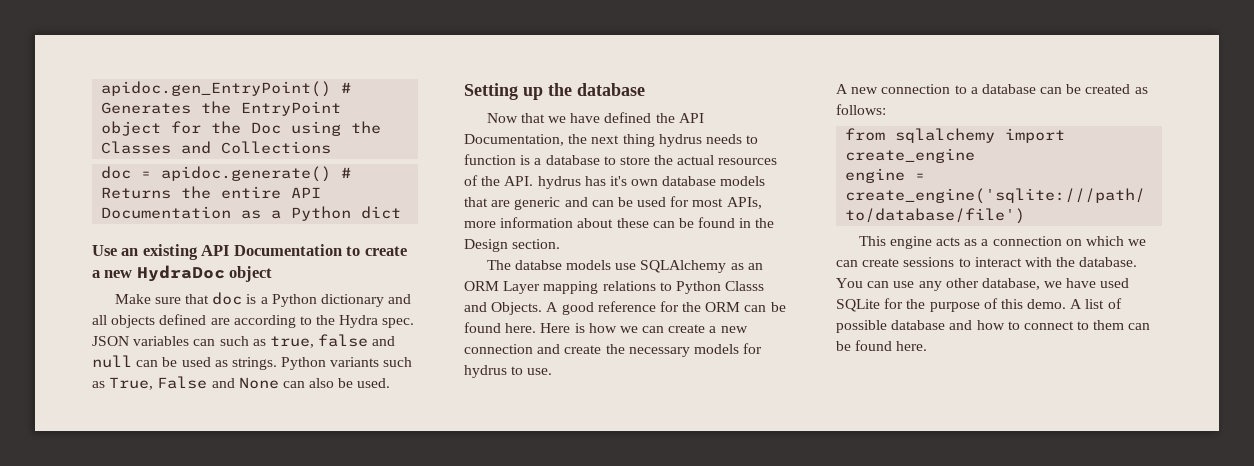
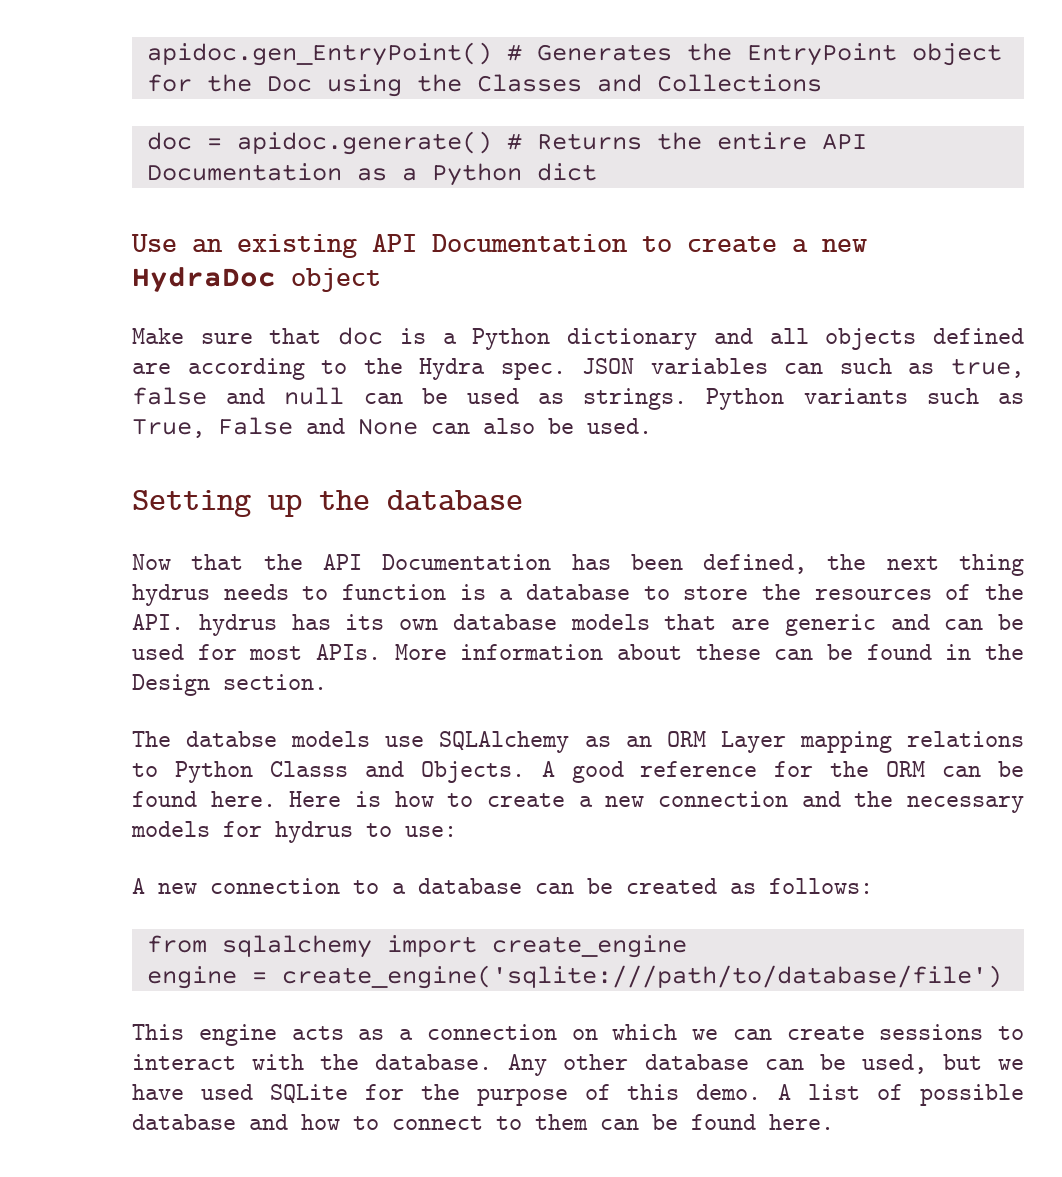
- Now that we have defined the API Documentation, the next thing hydrus needs to function is a database to store the actual resources of the API. hydrus has it's own database models that are generic and can be used for most APIs, more information about these can be found in the Design section.
+ Now that the API Documentation has been defined, the next thing hydrus needs to function is a database to store the resources of the API. hydrus has its own database models that are generic and can be used for most APIs. More information about these can be found in the Design section.
- Here is how we can create a new connection and create the necessary models for hydrus to use.
+ Here is how to create a new connection and the necessary models for hydrus to use:
- You can use any other database, we have used SQLite for the purpose of this demo.
+ Any other database can be used, but we have used SQLite for the purpose of this demo.

